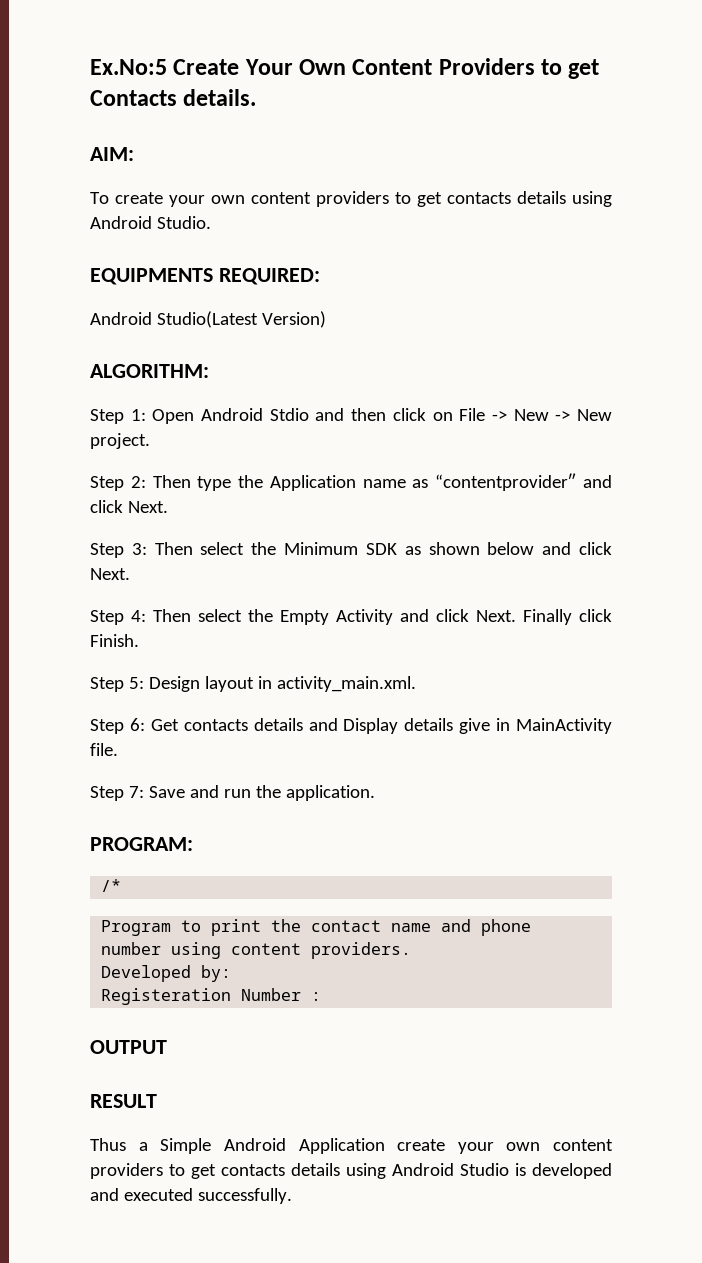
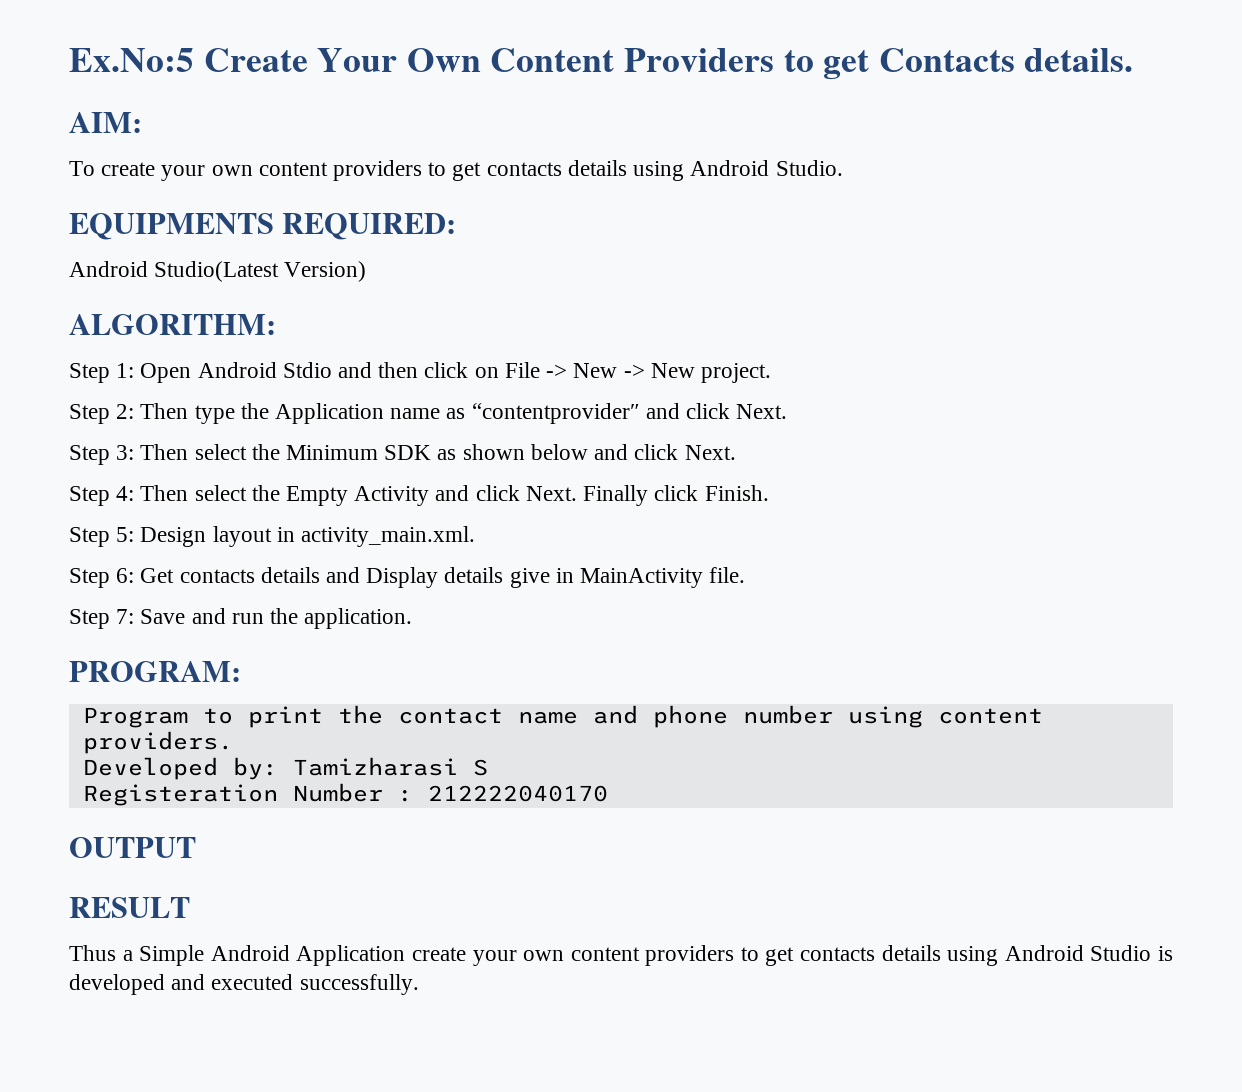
- /*
- Developed by:
+ Developed by: Tamizharasi S
- Registeration Number :
+ Registeration Number : 212222040170

